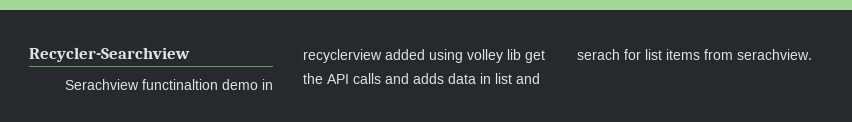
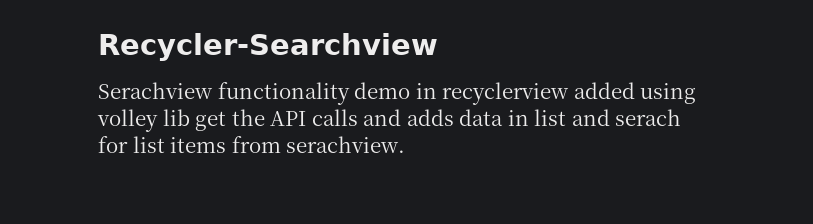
- Serachview functinaltion demo in recyclerview added using volley lib get the API calls and adds data in list and serach for list items from serachview.
+ Serachview functionality demo in recyclerview added using volley lib get the API calls and adds data in list and serach for list items from serachview.

